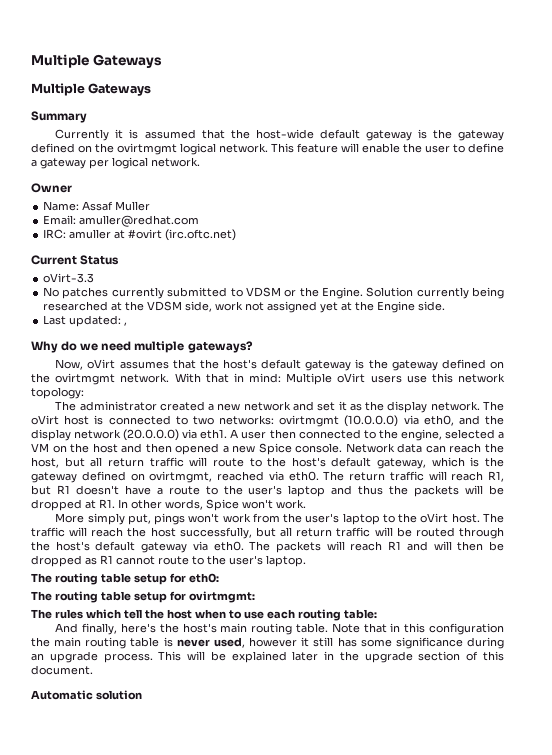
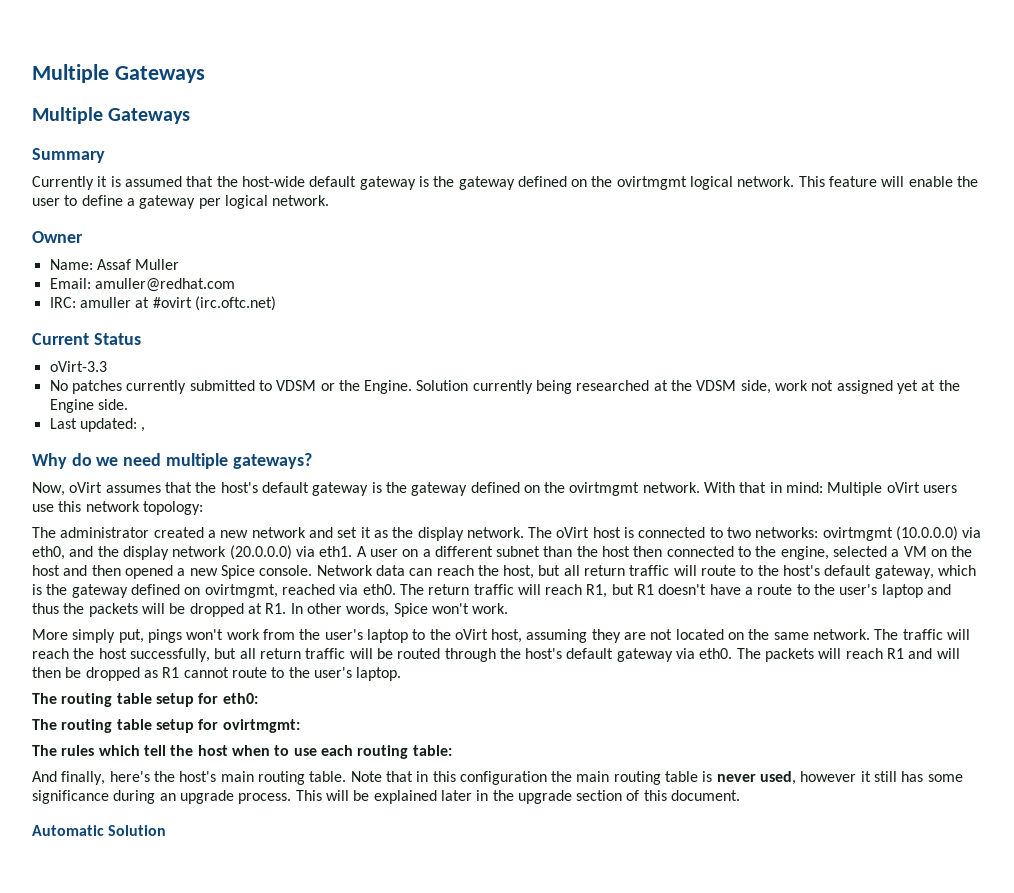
- A user then connected to the engine, selected a VM on the host and then opened a new Spice console.
+ A user on a different subnet than the host then connected to the engine, selected a VM on the host and then opened a new Spice console.
- More simply put, pings won't work from the user's laptop to the oVirt host.
+ More simply put, pings won't work from the user's laptop to the oVirt host, assuming they are not located on the same network.
- Automatic solution
+ Automatic Solution

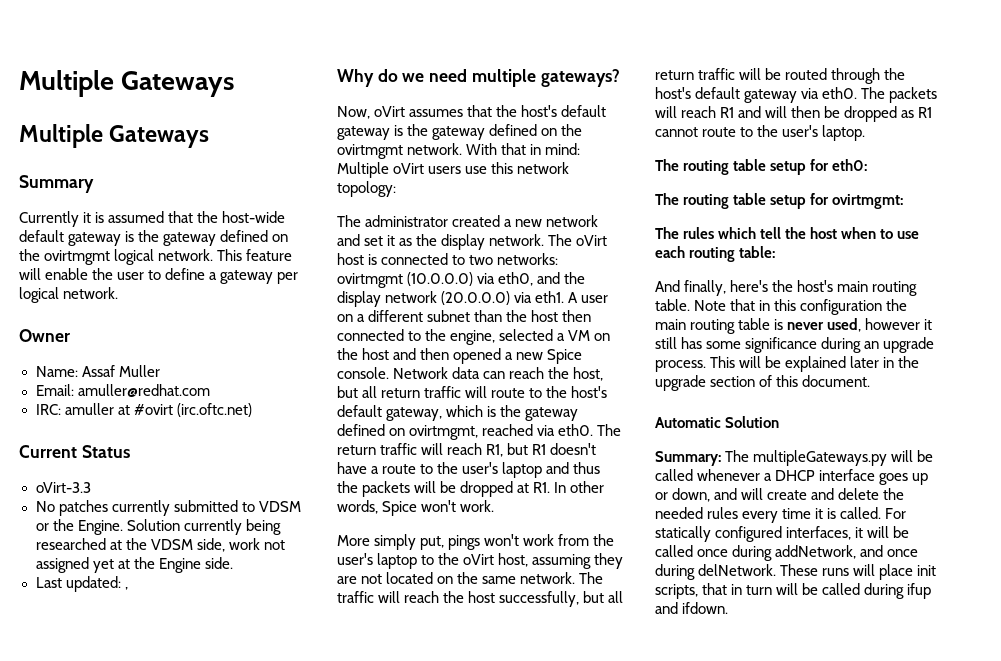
+ Summary: The multipleGateways.py will be called whenever a DHCP interface goes up or down, and will create and delete the needed rules every time it is called. For statically configured interfaces, it will be called once during addNetwork, and once during delNetwork. These runs will place init scripts, that in turn will be called during ifup and ifdown.

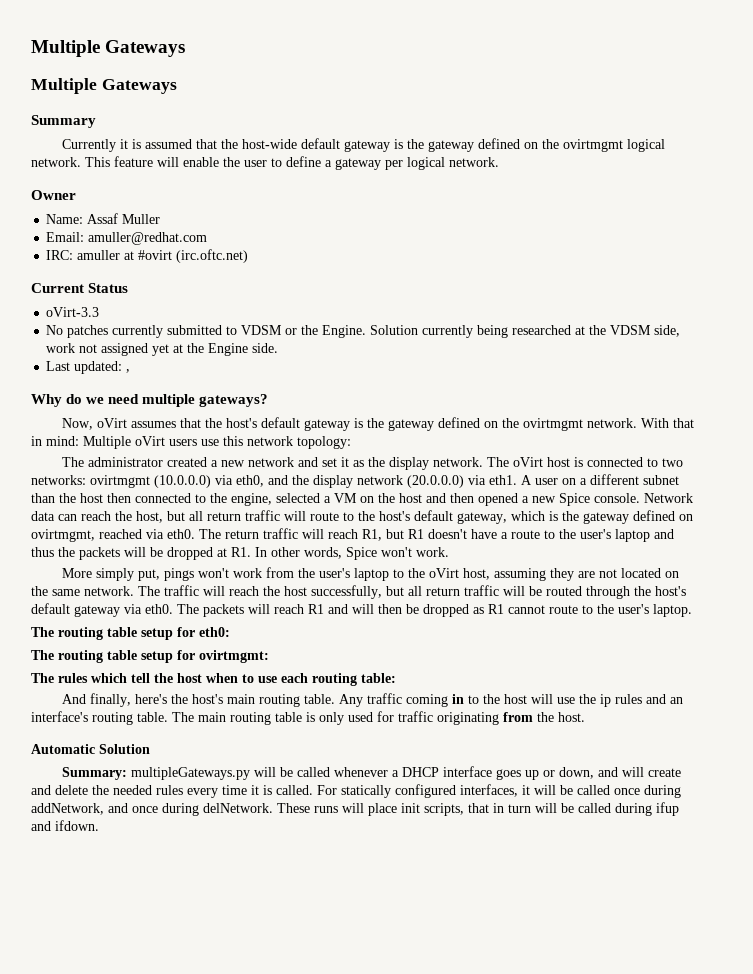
- Note that in this configuration the main routing table is never used, however it still has some significance during an upgrade process. This will be explained later in the upgrade section of this document.
+ Any traffic coming in to the host will use the ip rules and an interface's routing table. The main routing table is only used for traffic originating from the host.
- Summary: The multipleGateways.py will be called whenever a DHCP interface goes up or down, and will create and delete the needed rules every time it is called.
+ Summary: multipleGateways.py will be called whenever a DHCP interface goes up or down, and will create and delete the needed rules every time it is called.

